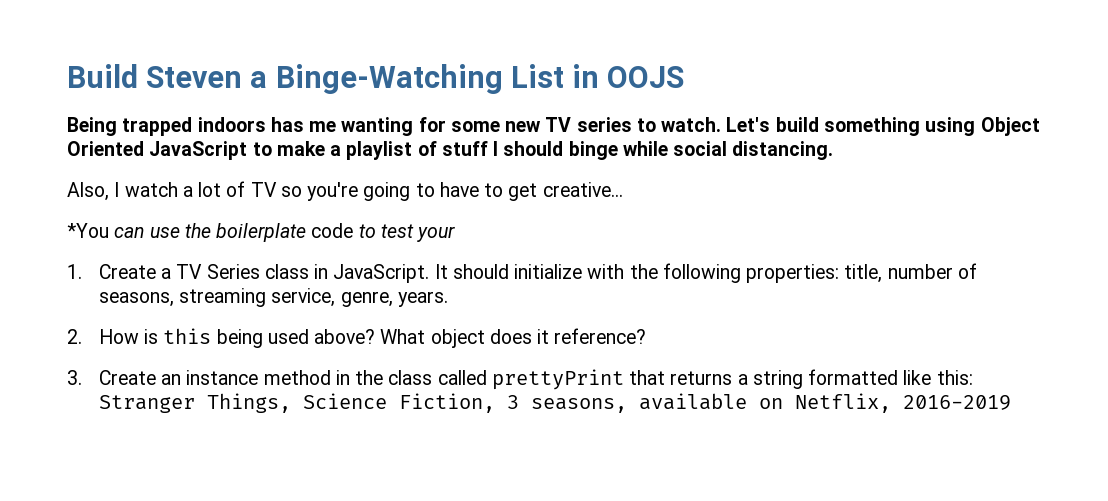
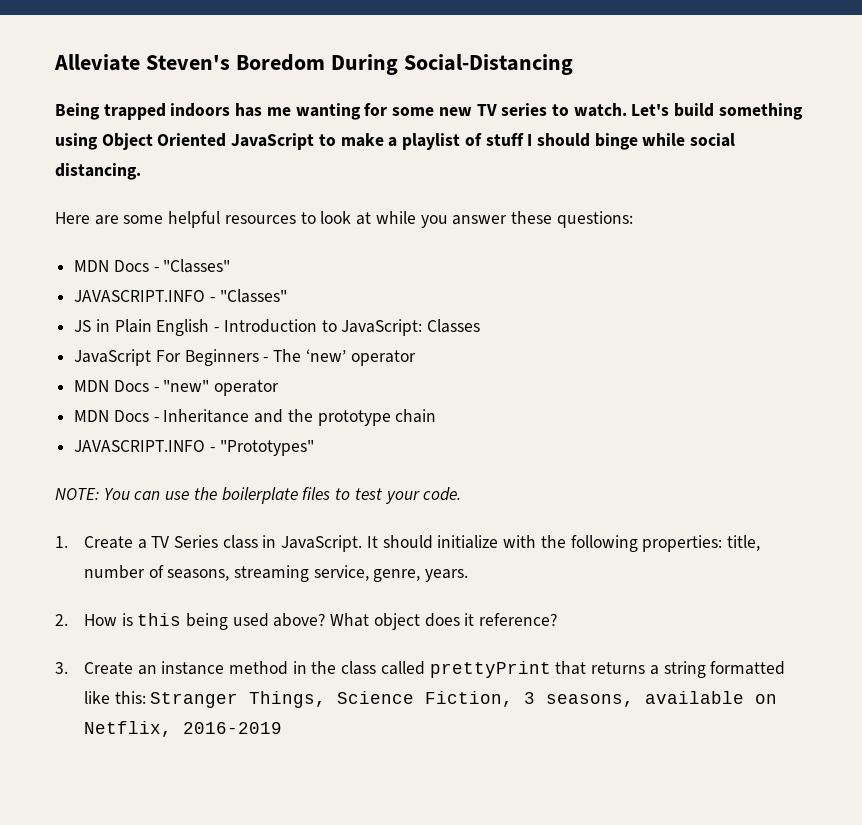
- Build Steven a Binge-Watching List in OOJS
+ Alleviate Steven's Boredom During Social-Distancing
- Also, I watch a lot of TV so you're going to have to get creative...
- *You can use the boilerplate code to test your
+ Here are some helpful resources to look at while you answer these questions:
+ MDN Docs - "Classes"
+ JAVASCRIPT.INFO - "Classes"
+ JS in Plain English - Introduction to JavaScript: Classes
+ JavaScript For Beginners - The ‘new’ operator
+ MDN Docs - "new" operator
+ MDN Docs - Inheritance and the prototype chain
+ JAVASCRIPT.INFO - "Prototypes"
+ NOTE: You can use the boilerplate files to test your code.

